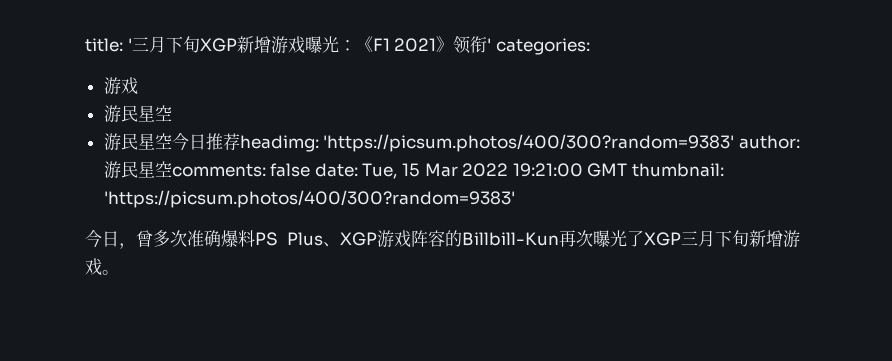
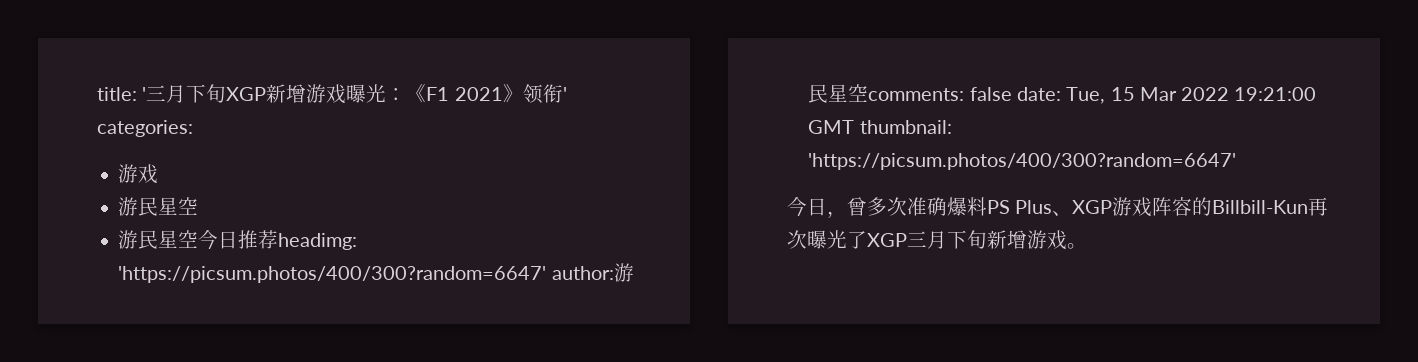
- 游民星空今日推荐headimg: 'https://picsum.photos/400/300?random=9383' author:游民星空comments: false date: Tue, 15 Mar 2022 19:21:00 GMT thumbnail: 'https://picsum.photos/400/300?random=9383'
+ 游民星空今日推荐headimg: 'https://picsum.photos/400/300?random=6647' author:游民星空comments: false date: Tue, 15 Mar 2022 19:21:00 GMT thumbnail: 'https://picsum.photos/400/300?random=6647'

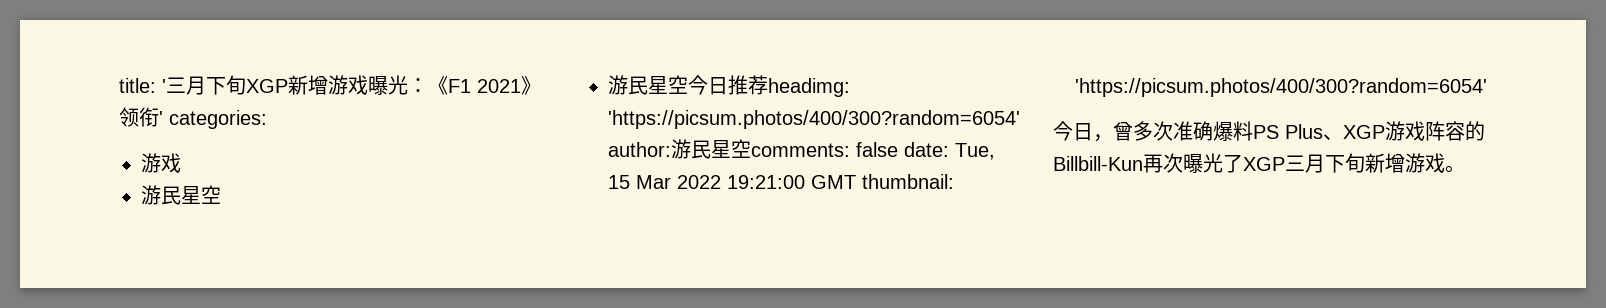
- 游民星空今日推荐headimg: 'https://picsum.photos/400/300?random=6647' author:游民星空comments: false date: Tue, 15 Mar 2022 19:21:00 GMT thumbnail: 'https://picsum.photos/400/300?random=6647'
+ 游民星空今日推荐headimg: 'https://picsum.photos/400/300?random=6054' author:游民星空comments: false date: Tue, 15 Mar 2022 19:21:00 GMT thumbnail: 'https://picsum.photos/400/300?random=6054'

